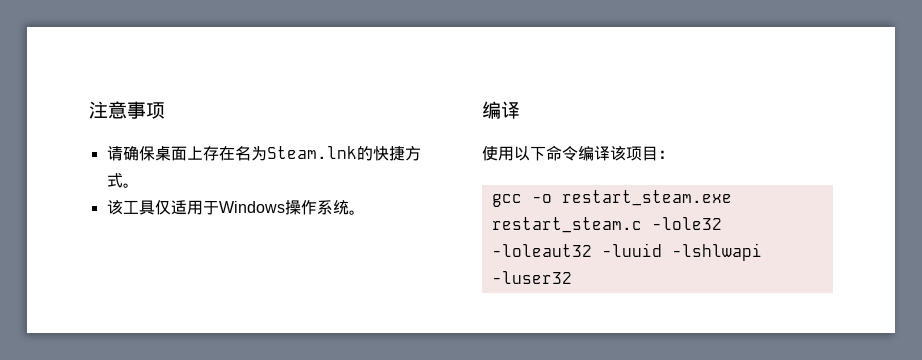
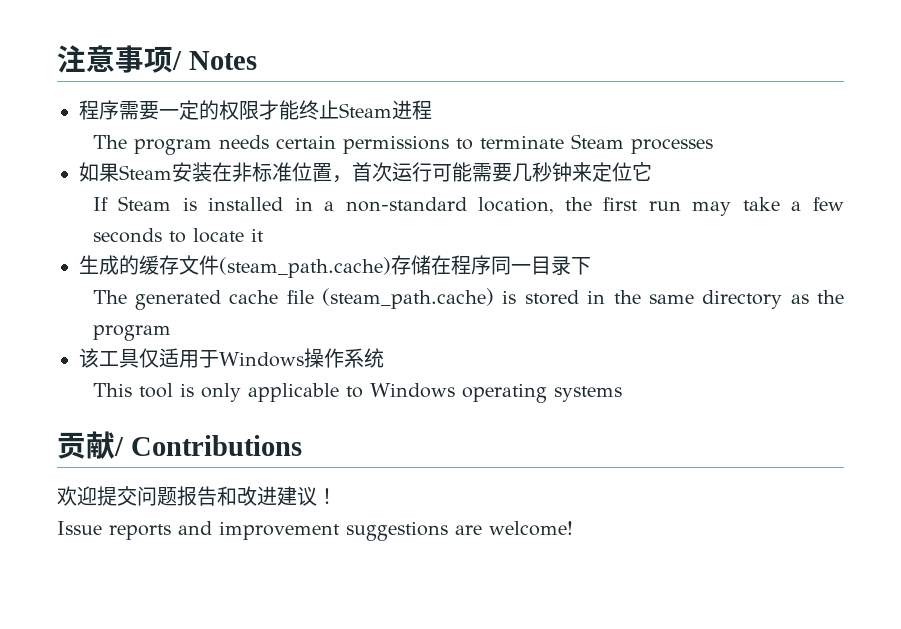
- 注意事项
- 请确保桌面上存在名为Steam.lnk的快捷方式。
+ 注意事项/ Notes
+ 程序需要一定的权限才能终止Steam进程
+ The program needs certain permissions to terminate Steam processes
+ 如果Steam安装在非标准位置，首次运行可能需要几秒钟来定位它
+ If Steam is installed in a non-standard location, the first run may take a few seconds to locate it
+ 生成的缓存文件(steam_path.cache)存储在程序同一目录下
+ The generated cache file (steam_path.cache) is stored in the same directory as the program
- 该工具仅适用于Windows操作系统。
- 编译
- 使用以下命令编译该项目：
- gcc -o restart_steam.exe restart_steam.c -lole32 -loleaut32 -luuid -lshlwapi -luser32
+ 该工具仅适用于Windows操作系统
+ This tool is only applicable to Windows operating systems
+ 贡献/ Contributions
+ 欢迎提交问题报告和改进建议！
+ Issue reports and improvement suggestions are welcome!

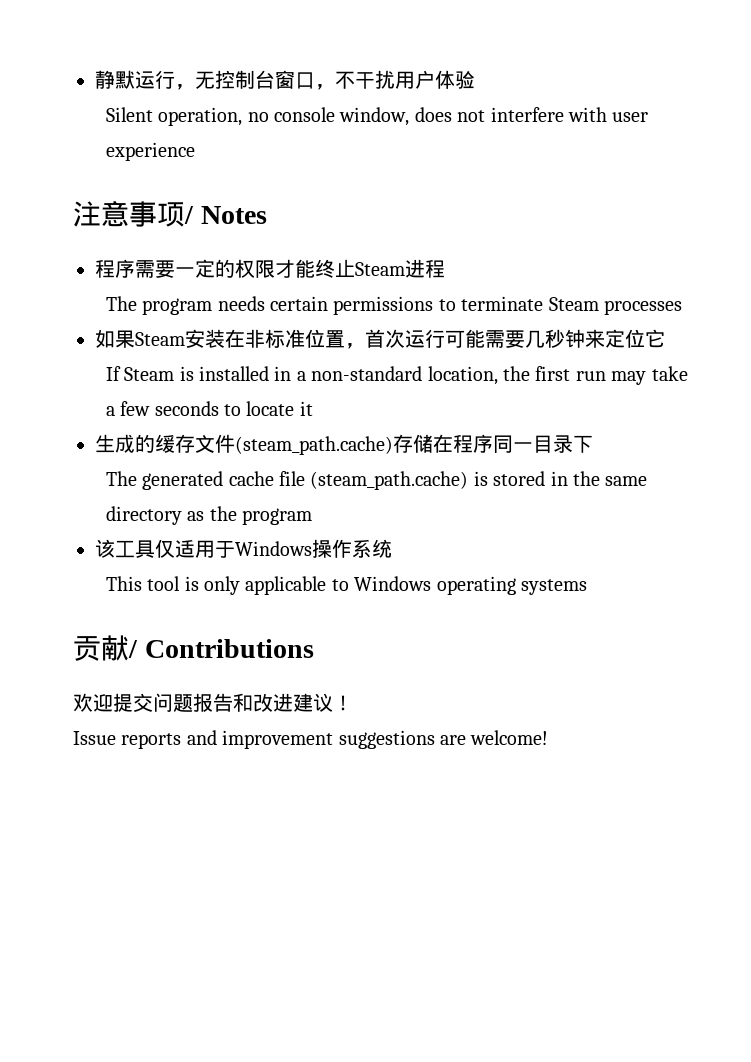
+ 静默运行，无控制台窗口，不干扰用户体验
+ Silent operation, no console window, does not interfere with user experience

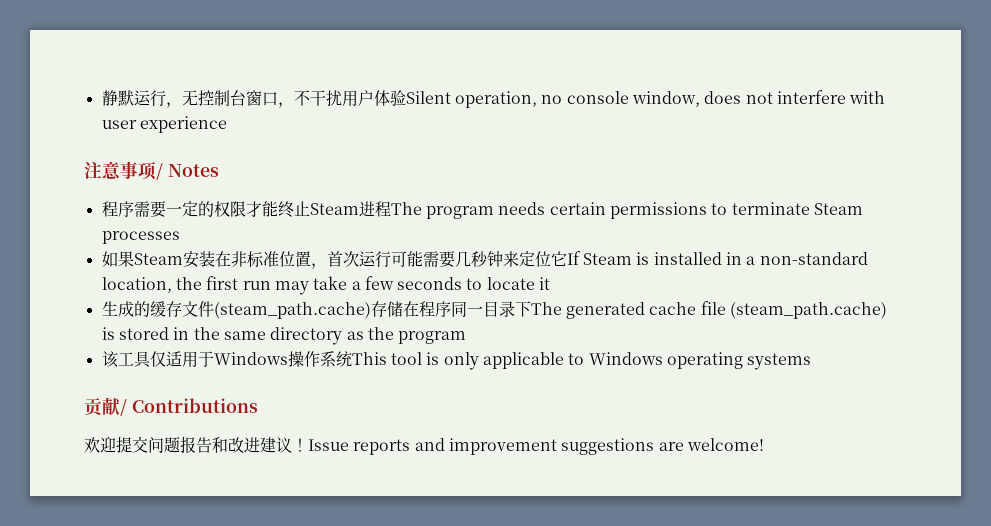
- 静默运行，无控制台窗口，不干扰用户体验
- Silent operation, no console window, does not interfere with user experience
+ 静默运行，无控制台窗口，不干扰用户体验Silent operation, no console window, does not interfere with user experience
- 程序需要一定的权限才能终止Steam进程
- The program needs certain permissions to terminate Steam processes
+ 程序需要一定的权限才能终止Steam进程The program needs certain permissions to terminate Steam processes
- 如果Steam安装在非标准位置，首次运行可能需要几秒钟来定位它
- If Steam is installed in a non-standard location, the first run may take a few seconds to locate it
+ 如果Steam安装在非标准位置，首次运行可能需要几秒钟来定位它If Steam is installed in a non-standard location, the first run may take a few seconds to locate it
- 生成的缓存文件(steam_path.cache)存储在程序同一目录下
- The generated cache file (steam_path.cache) is stored in the same directory as the program
+ 生成的缓存文件(steam_path.cache)存储在程序同一目录下The generated cache file (steam_path.cache) is stored in the same directory as the program
- 该工具仅适用于Windows操作系统
- This tool is only applicable to Windows operating systems
+ 该工具仅适用于Windows操作系统This tool is only applicable to Windows operating systems
- 欢迎提交问题报告和改进建议！
- Issue reports and improvement suggestions are welcome!
+ 欢迎提交问题报告和改进建议！Issue reports and improvement suggestions are welcome!

